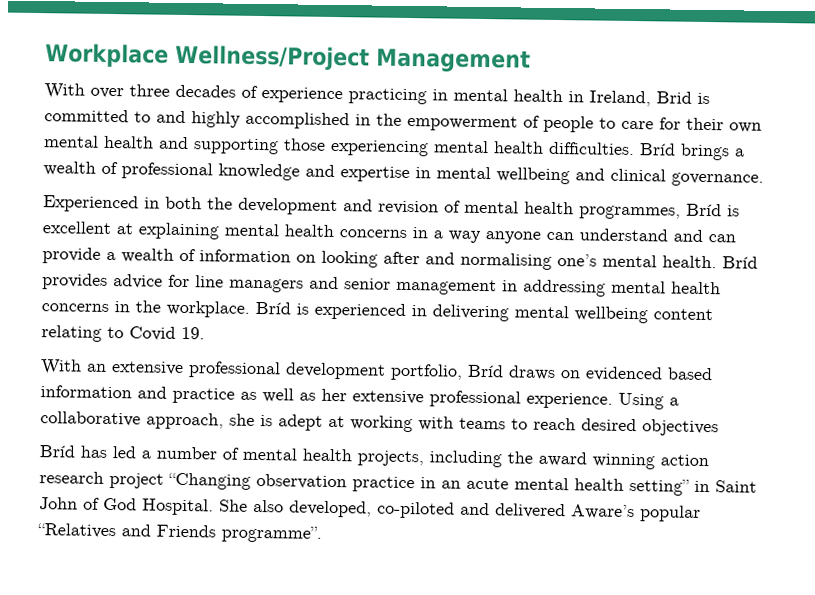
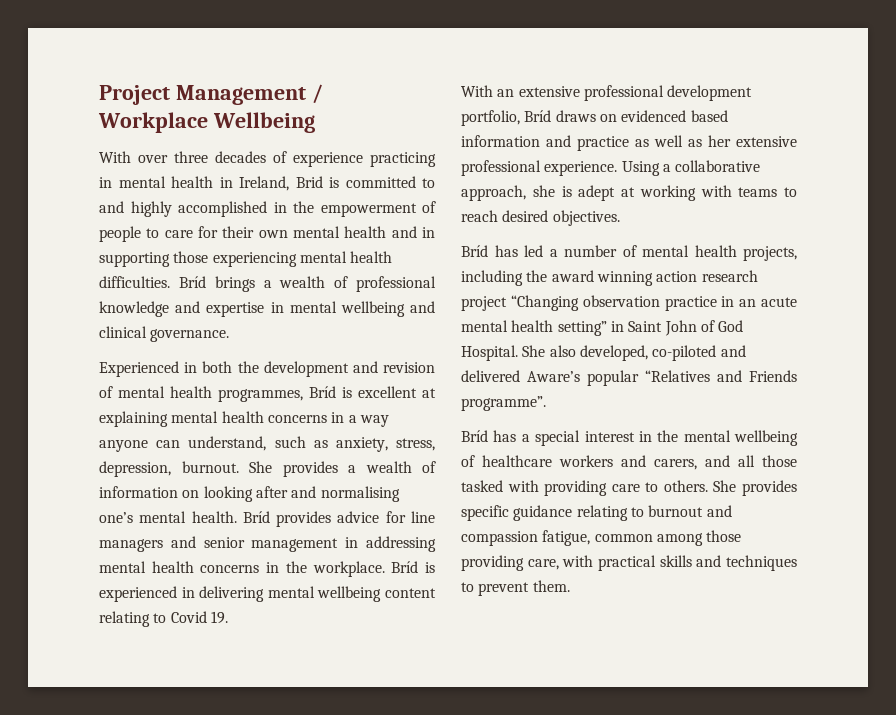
- Workplace Wellness/Project Management
+ Project Management / Workplace Wellbeing
- With over three decades of experience practicing in mental health in Ireland, Brid is committed to and highly accomplished in the empowerment of people to care for their own mental health and supporting those experiencing mental health difficulties.
+ With over three decades of experience practicing in mental health in Ireland, Brid is committed to and highly accomplished in the empowerment of people to care for their own mental health and in supporting those experiencing mental health difficulties.
- Experienced in both the development and revision of mental health programmes, Bríd is excellent at explaining mental health concerns in a way anyone can understand and can provide a wealth of information on looking after and normalising one’s mental health.
+ Experienced in both the development and revision of mental health programmes, Bríd is excellent at explaining mental health concerns in a way anyone can understand, such as anxiety, stress, depression, burnout. She provides a wealth of information on looking after and normalising one’s mental health.
- Using a collaborative approach, she is adept at working with teams to reach desired objectives
+ Using a collaborative approach, she is adept at working with teams to reach desired objectives.
+ Bríd has a special interest in the mental wellbeing of healthcare workers and carers, and all those tasked with providing care to others. She provides specific guidance relating to burnout and compassion fatigue, common among those providing care, with practical skills and techniques to prevent them.

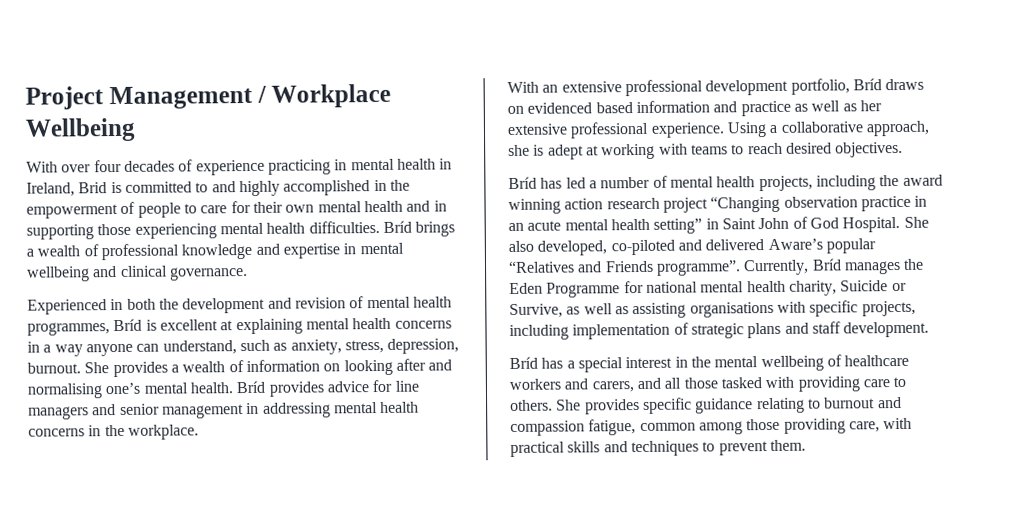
- With over three decades of experience practicing in mental health in Ireland, Brid is committed to and highly accomplished in the empowerment of people to care for their own mental health and in supporting those experiencing mental health difficulties.
+ With over four decades of experience practicing in mental health in Ireland, Brid is committed to and highly accomplished in the empowerment of people to care for their own mental health and in supporting those experiencing mental health difficulties.
- Bríd is experienced in delivering mental wellbeing content relating to Covid 19.
+ Currently, Bríd manages the Eden Programme for national mental health charity, Suicide or Survive, as well as assisting organisations with specific projects, including implementation of strategic plans and staff development.

